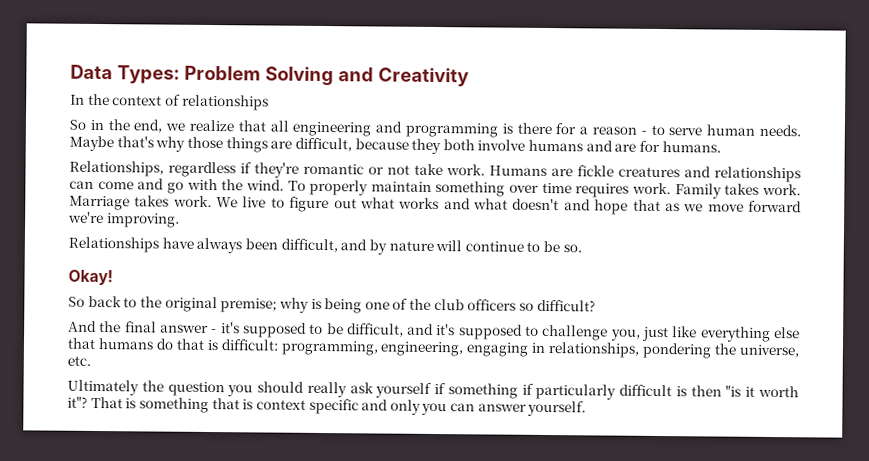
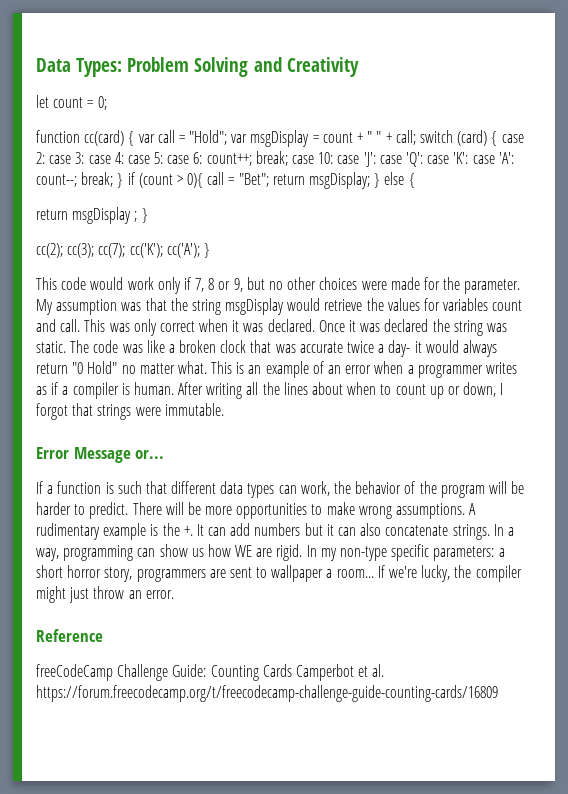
- In the context of relationships
- So in the end, we realize that all engineering and programming is there for a reason - to serve human needs. Maybe that's why those things are difficult, because they both involve humans and are for humans.
- Relationships, regardless if they're romantic or not take work. Humans are fickle creatures and relationships can come and go with the wind. To properly maintain something over time requires work. Family takes work. Marriage takes work. We live to figure out what works and what doesn't and hope that as we move forward we're improving.
- Relationships have always been difficult, and by nature will continue to be so.
- Okay!
- So back to the original premise; why is being one of the club officers so difficult?
- And the final answer - it's supposed to be difficult, and it's supposed to challenge you, just like everything else that humans do that is difficult: programming, engineering, engaging in relationships, pondering the universe, etc.
- Ultimately the question you should really ask yourself if something if particularly difficult is then "is it worth it"? That is something that is context specific and only you can answer yourself.
+ let count = 0;
+ function cc(card) { var call = "Hold"; var msgDisplay = count + " " + call; switch (card) { case 2: case 3: case 4: case 5: case 6: count++; break; case 10: case 'J': case 'Q': case 'K': case 'A': count--; break; } if (count > 0){ call = "Bet"; return msgDisplay; } else {
+ return msgDisplay ; }
+ cc(2); cc(3); cc(7); cc('K'); cc('A'); }
+ This code would work only if 7, 8 or 9, but no other choices were made for the parameter. My assumption was that the string msgDisplay would retrieve the values for variables count and call. This was only correct when it was declared. Once it was declared the string was static. The code was like a broken clock that was accurate twice a day- it would always return "0 Hold" no matter what. This is an example of an error when a programmer writes as if a compiler is human. After writing all the lines about when to count up or down, I forgot that strings were immutable.
+ Error Message or...
+ If a function is such that different data types can work, the behavior of the program will be harder to predict. There will be more opportunities to make wrong assumptions. A rudimentary example is the +. It can add numbers but it can also concatenate strings. In a way, programming can show us how WE are rigid. In my non-type specific parameters: a short horror story, programmers are sent to wallpaper a room... If we're lucky, the compiler might just throw an error.
+ Reference
+ freeCodeCamp Challenge Guide: Counting Cards Camperbot et al. https://forum.freecodecamp.org/t/freecodecamp-challenge-guide-counting-cards/16809

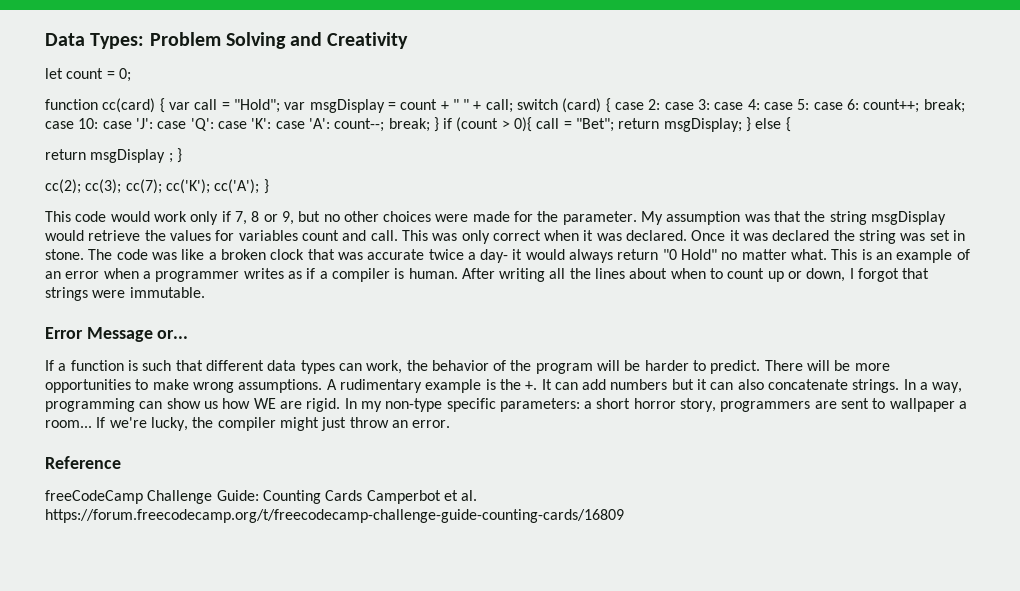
- Once it was declared the string was static.
+ Once it was declared the string was set in stone.

